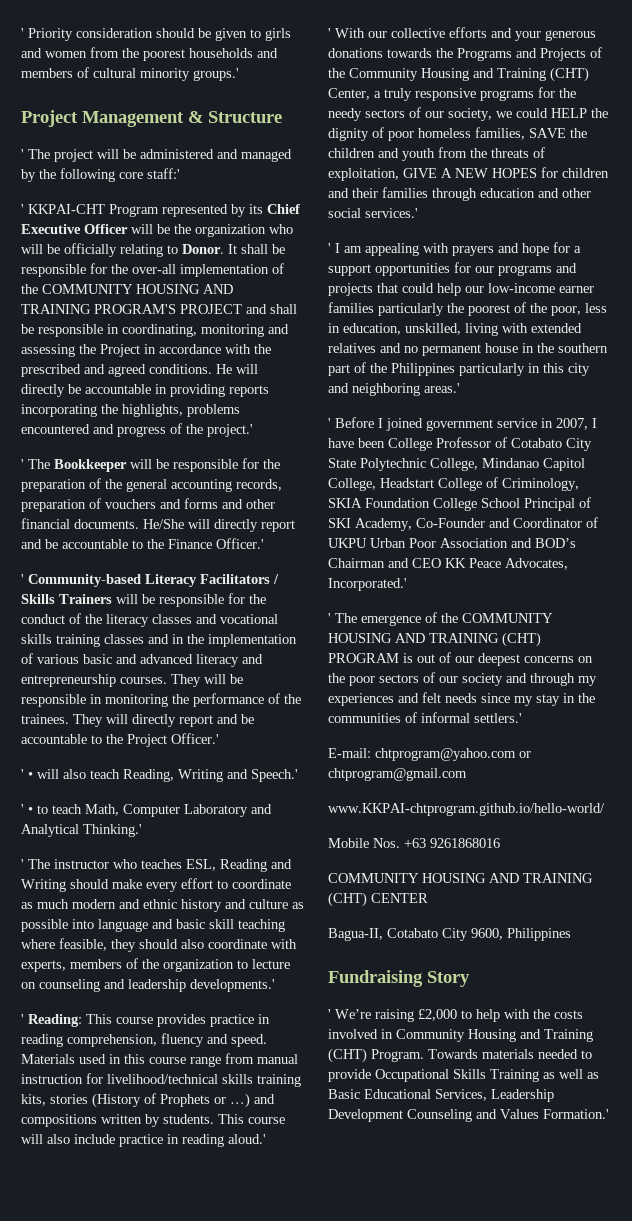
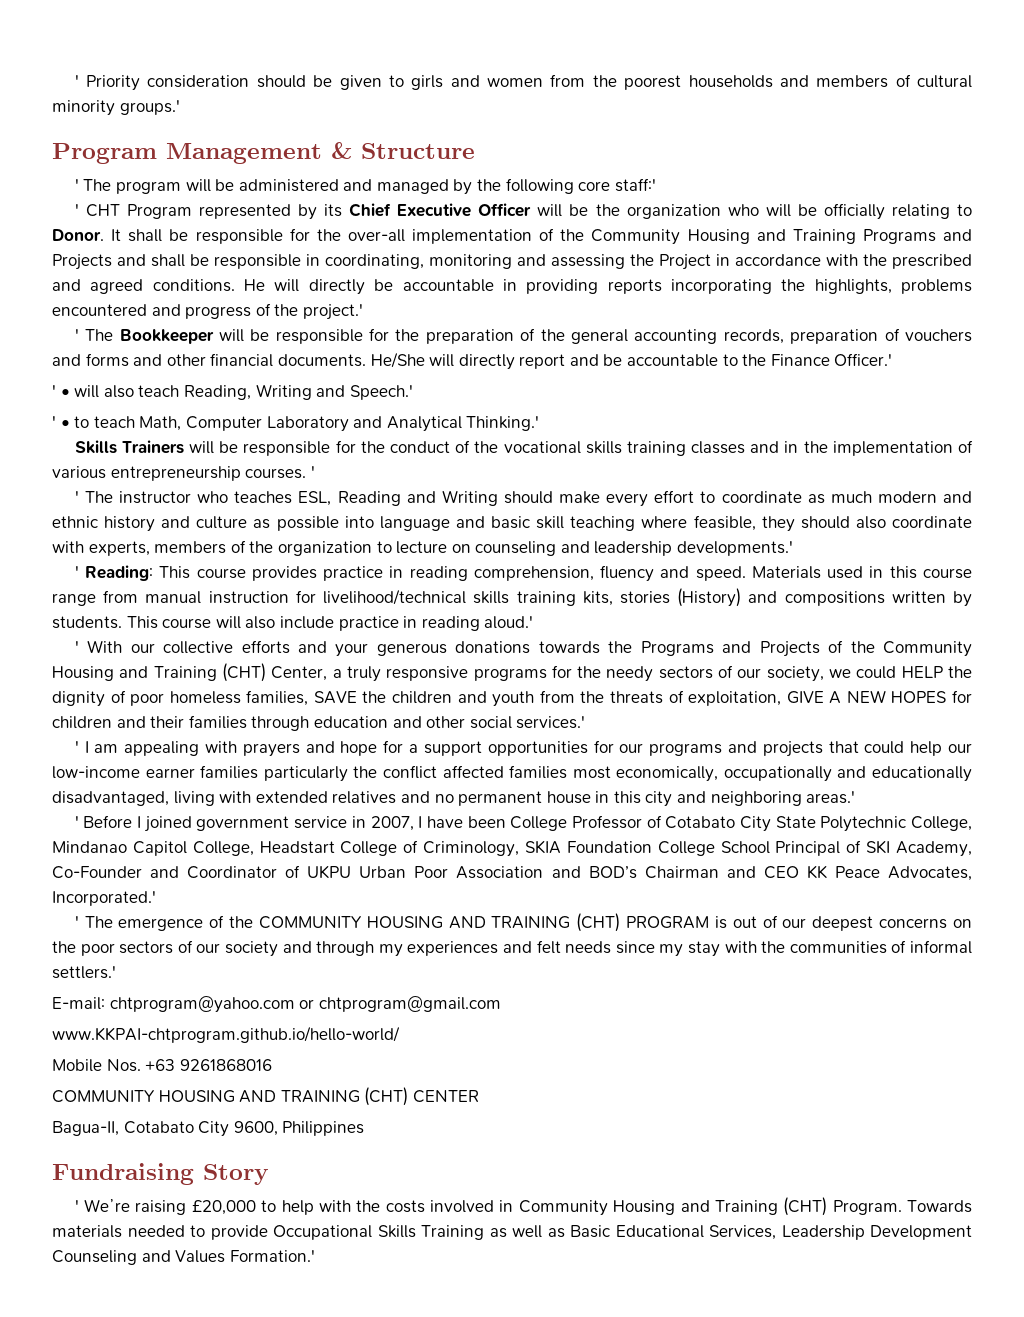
- Project Management & Structure
+ Program Management & Structure
- ' The project will be administered and managed by the following core staff:'
+ ' The program will be administered and managed by the following core staff:'
- ' KKPAI-CHT Program represented by its Chief Executive Officer will be the organization who will be officially relating to Donor.
+ ' CHT Program represented by its Chief Executive Officer will be the organization who will be officially relating to Donor.
- It shall be responsible for the over-all implementation of the COMMUNITY HOUSING AND TRAINING PROGRAM'S PROJECT and shall be responsible in coordinating, monitoring and assessing the Project in accordance with the prescribed and agreed conditions.
+ It shall be responsible for the over-all implementation of the Community Housing and Training Programs and Projects and shall be responsible in coordinating, monitoring and assessing the Project in accordance with the prescribed and agreed conditions.
- ' Community-based Literacy Facilitators / Skills Trainers will be responsible for the conduct of the literacy classes and vocational skills training classes and in the implementation of various basic and advanced literacy and entrepreneurship courses. They will be responsible in monitoring the performance of the trainees. They will directly report and be accountable to the Project Officer.'
+ Skills Trainers will be responsible for the conduct of the vocational skills training classes and in the implementation of various entrepreneurship courses. '
- Materials used in this course range from manual instruction for livelihood/technical skills training kits, stories (History of Prophets or …) and compositions written by students.
+ Materials used in this course range from manual instruction for livelihood/technical skills training kits, stories (History) and compositions written by students.
- ' I am appealing with prayers and hope for a support opportunities for our programs and projects that could help our low-income earner families particularly the poorest of the poor, less in education, unskilled, living with extended relatives and no permanent house in the southern part of the Philippines particularly in this city and neighboring areas.'
+ ' I am appealing with prayers and hope for a support opportunities for our programs and projects that could help our low-income earner families particularly the conflict affected families most economically, occupationally and educationally disadvantaged, living with extended relatives and no permanent house in this city and neighboring areas.'
- ' The emergence of the COMMUNITY HOUSING AND TRAINING (CHT) PROGRAM is out of our deepest concerns on the poor sectors of our society and through my experiences and felt needs since my stay in the communities of informal settlers.'
+ ' The emergence of the COMMUNITY HOUSING AND TRAINING (CHT) PROGRAM is out of our deepest concerns on the poor sectors of our society and through my experiences and felt needs since my stay with the communities of informal settlers.'
- ' Weʼre raising £2,000 to help with the costs involved in Community Housing and Training (CHT) Program.
+ ' Weʼre raising £20,000 to help with the costs involved in Community Housing and Training (CHT) Program.

